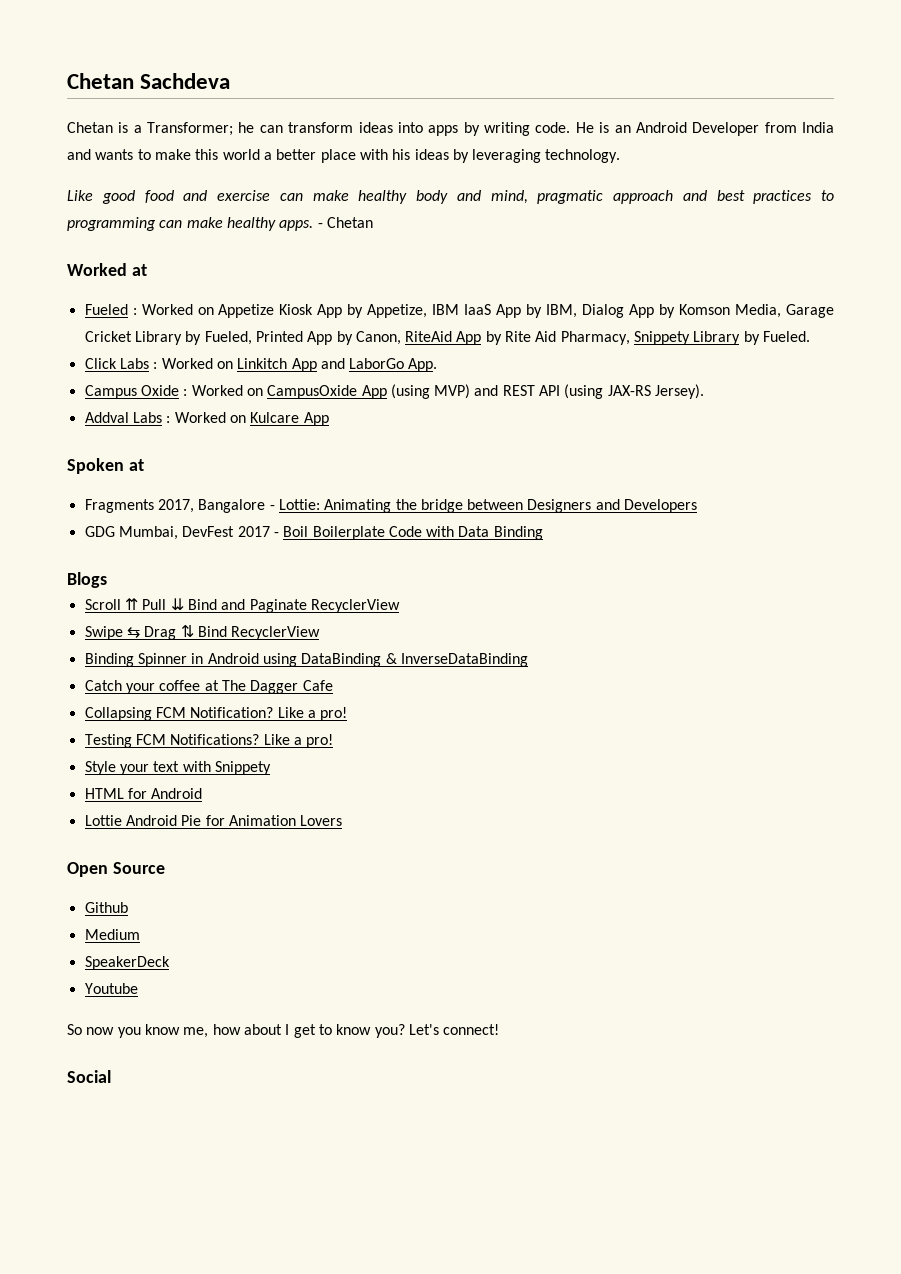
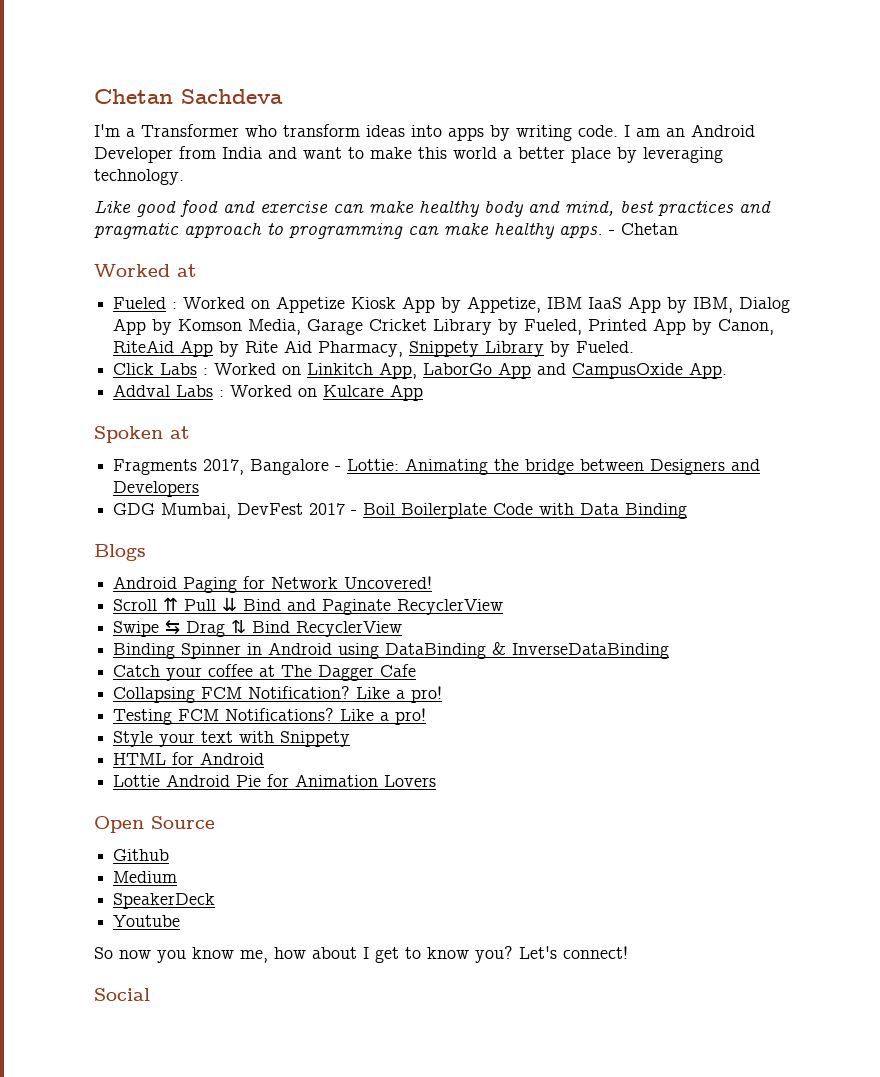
- Chetan is a Transformer; he can transform ideas into apps by writing code.
+ I'm a Transformer who transform ideas into apps by writing code.
- He is an Android Developer from India and wants to make this world a better place with his ideas by leveraging technology.
+ I am an Android Developer from India and want to make this world a better place by leveraging technology.
- Like good food and exercise can make healthy body and mind, pragmatic approach and best practices to programming can make healthy apps.
+ Like good food and exercise can make healthy body and mind, best practices and pragmatic approach to programming can make healthy apps.
- Click Labs : Worked on Linkitch App and LaborGo App.
+ Click Labs : Worked on Linkitch App, LaborGo App and CampusOxide App.
- Campus Oxide : Worked on CampusOxide App (using MVP) and REST API (using JAX-RS Jersey).
+ Android Paging for Network Uncovered!

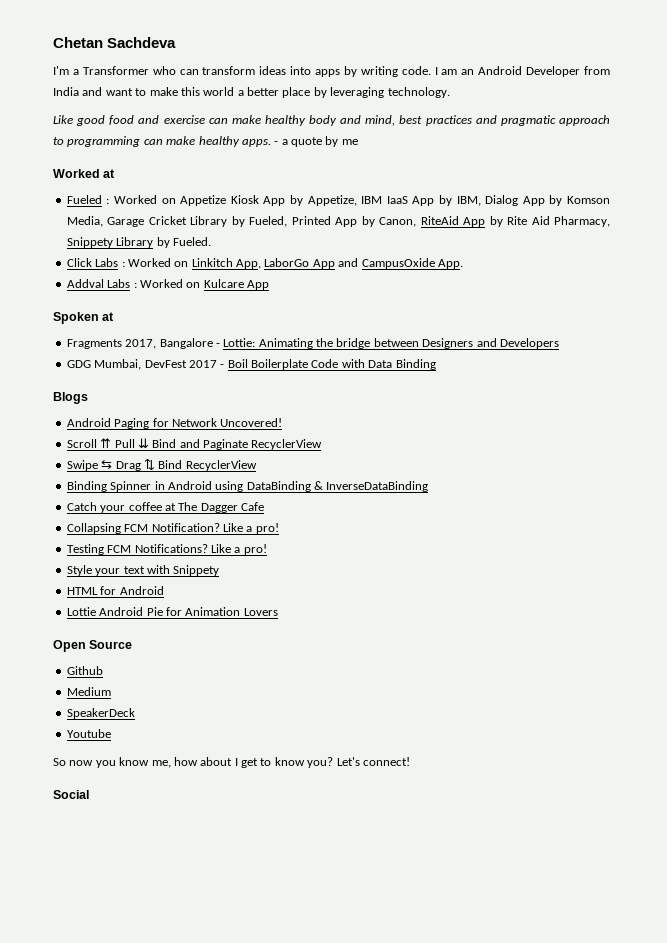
- I'm a Transformer who transform ideas into apps by writing code.
+ I'm a Transformer who can transform ideas into apps by writing code.
- - Chetan
+ - a quote by me

